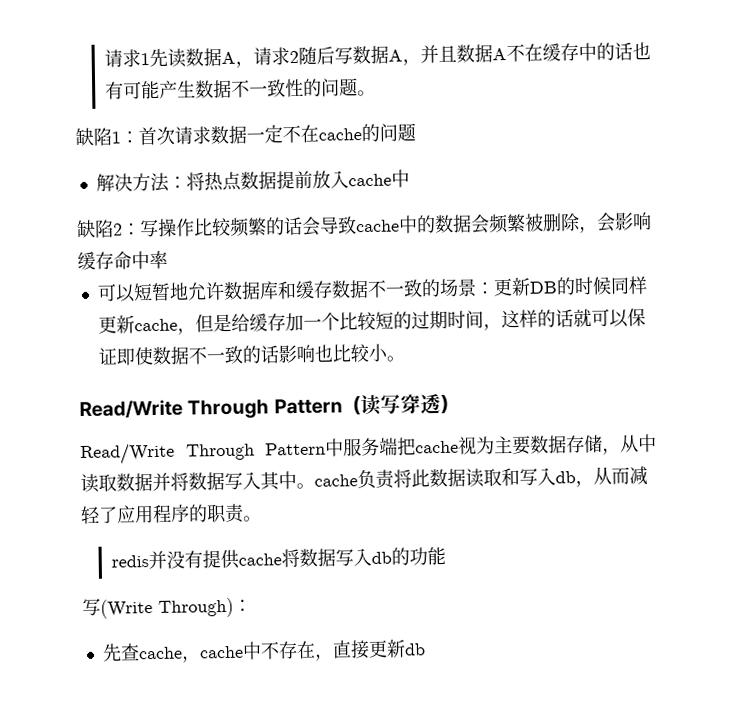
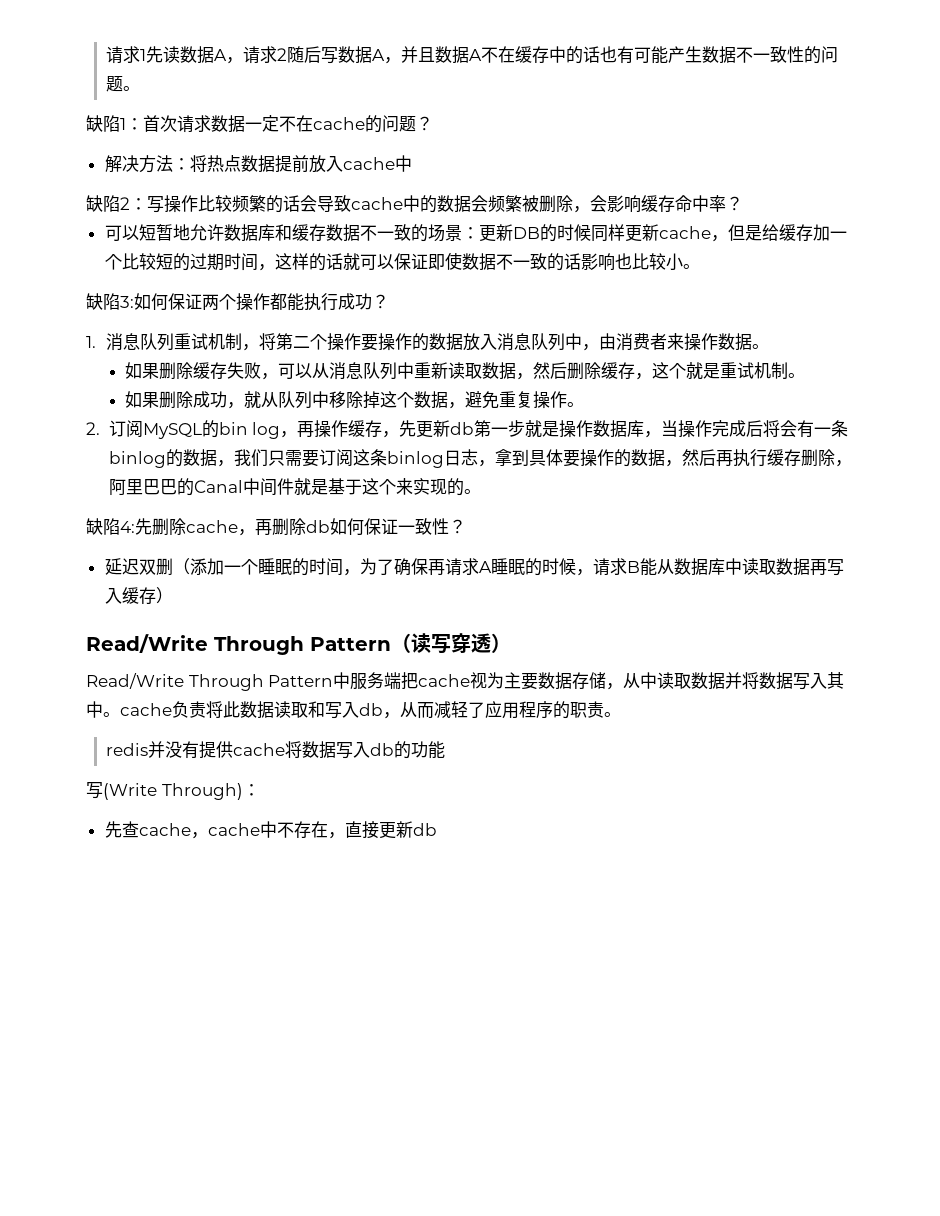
- 缺陷1：首次请求数据一定不在cache的问题
+ 缺陷1：首次请求数据一定不在cache的问题？
- 缺陷2：写操作比较频繁的话会导致cache中的数据会频繁被删除，会影响缓存命中率
+ 缺陷2：写操作比较频繁的话会导致cache中的数据会频繁被删除，会影响缓存命中率？
+ 缺陷3:如何保证两个操作都能执行成功？
+ 1.消息队列重试机制，将第二个操作要操作的数据放入消息队列中，由消费者来操作数据。
+ 如果删除缓存失败，可以从消息队列中重新读取数据，然后删除缓存，这个就是重试机制。
+ 如果删除成功，就从队列中移除掉这个数据，避免重复操作。
+ 2.订阅MySQL的bin log，再操作缓存，先更新db第一步就是操作数据库，当操作完成后将会有一条binlog的数据，我们只需要订阅这条binlog日志，拿到具体要操作的数据，然后再执行缓存删除，阿里巴巴的Canal中间件就是基于这个来实现的。
+ 缺陷4:先删除cache，再删除db如何保证一致性？
+ 延迟双删（添加一个睡眠的时间，为了确保再请求A睡眠的时候，请求B能从数据库中读取数据再写入缓存）

